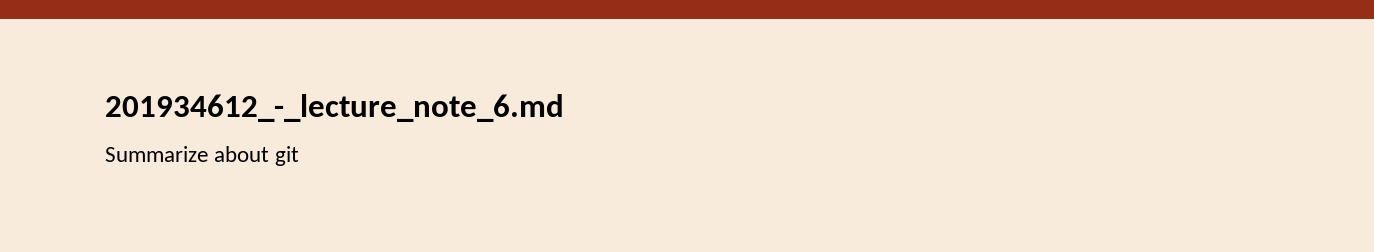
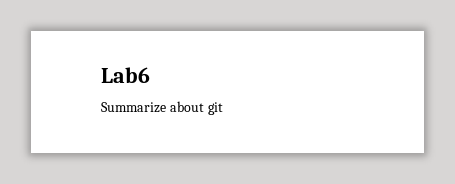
- 201934612_-_lecture_note_6.md
+ Lab6

